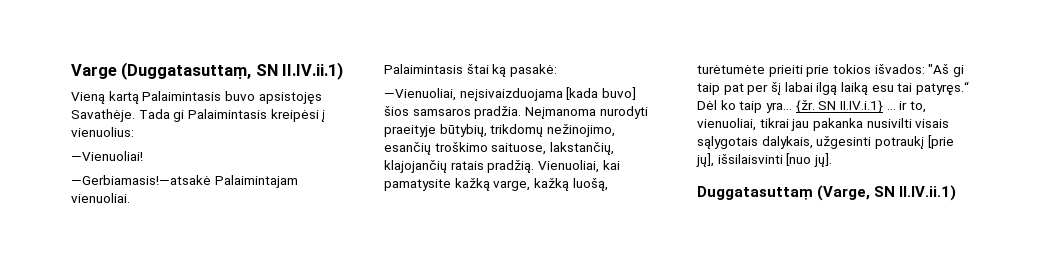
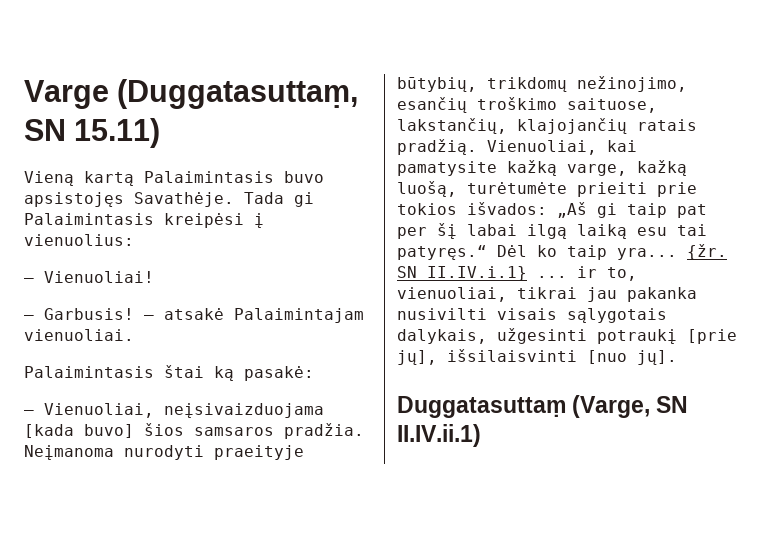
- Varge (Duggatasuttaṃ, SN II.IV.ii.1)
+ Varge (Duggatasuttaṃ, SN 15.11)
- —Vienuoliai!
- —Gerbiamasis!—atsakė Palaimintajam vienuoliai.
+ – Vienuoliai!
+ – Garbusis! – atsakė Palaimintajam vienuoliai.
- —Vienuoliai, neįsivaizduojama [kada buvo] šios samsaros pradžia.
+ – Vienuoliai, neįsivaizduojama [kada buvo] šios samsaros pradžia.
- Vienuoliai, kai pamatysite kažką varge, kažką luošą, turėtumėte prieiti prie tokios išvados: "Aš gi taip pat per šį labai ilgą laiką esu tai patyręs.“ Dėl ko taip yra...
+ Vienuoliai, kai pamatysite kažką varge, kažką luošą, turėtumėte prieiti prie tokios išvados: „Aš gi taip pat per šį labai ilgą laiką esu tai patyręs.“ Dėl ko taip yra...

